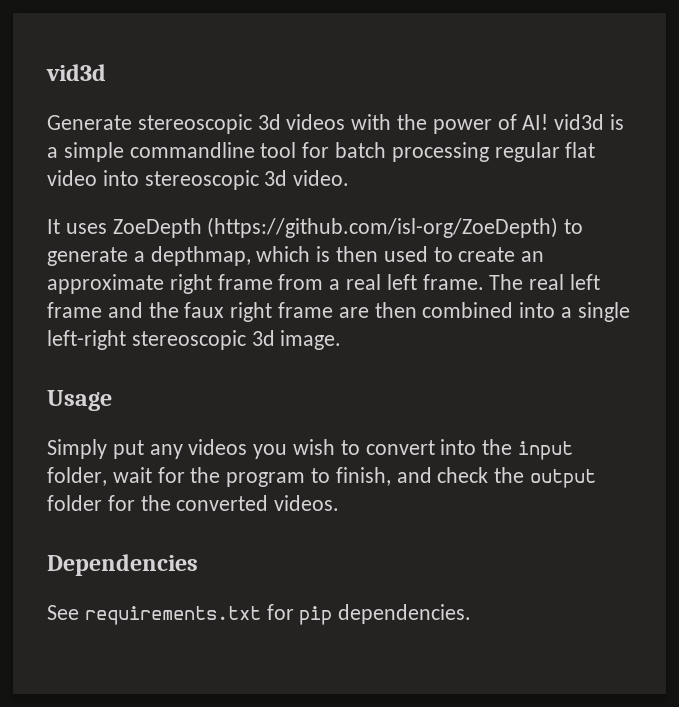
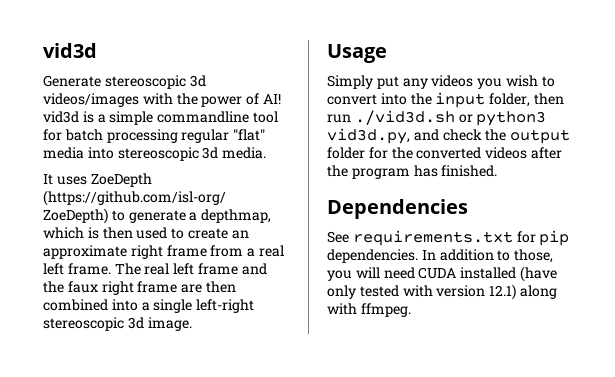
- Generate stereoscopic 3d videos with the power of AI! vid3d is a simple commandline tool for batch processing regular flat video into stereoscopic 3d video.
+ Generate stereoscopic 3d videos/images with the power of AI! vid3d is a simple commandline tool for batch processing regular "flat" media into stereoscopic 3d media.
- Simply put any videos you wish to convert into the input folder, wait for the program to finish, and check the output folder for the converted videos.
+ Simply put any videos you wish to convert into the input folder, then run ./vid3d.sh or python3 vid3d.py, and check the output folder for the converted videos after the program has finished.
+ In addition to those, you will need CUDA installed (have only tested with version 12.1) along with ffmpeg.

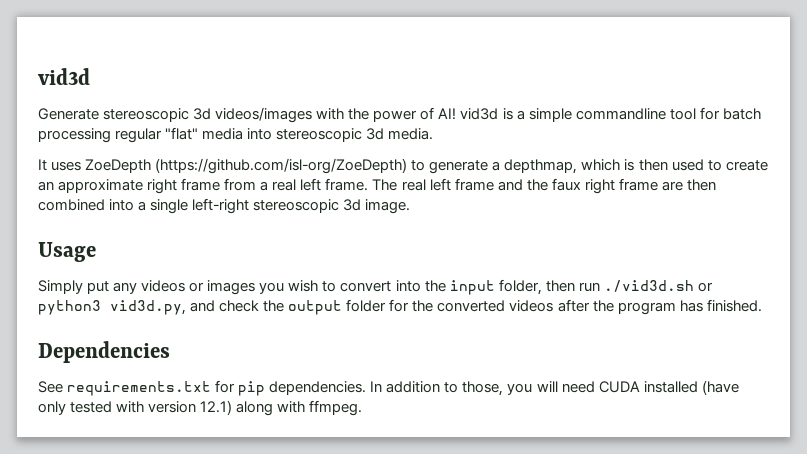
- Simply put any videos you wish to convert into the input folder, then run ./vid3d.sh or python3 vid3d.py, and check the output folder for the converted videos after the program has finished.
+ Simply put any videos or images you wish to convert into the input folder, then run ./vid3d.sh or python3 vid3d.py, and check the output folder for the converted videos after the program has finished.

